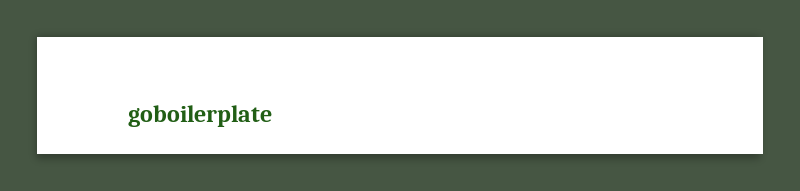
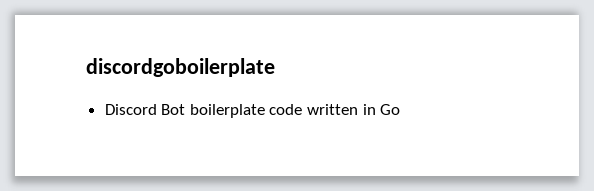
- goboilerplate
+ discordgoboilerplate
+ Discord Bot boilerplate code written in Go

